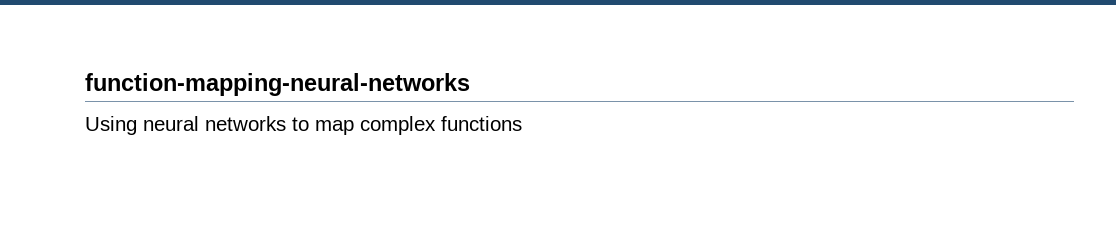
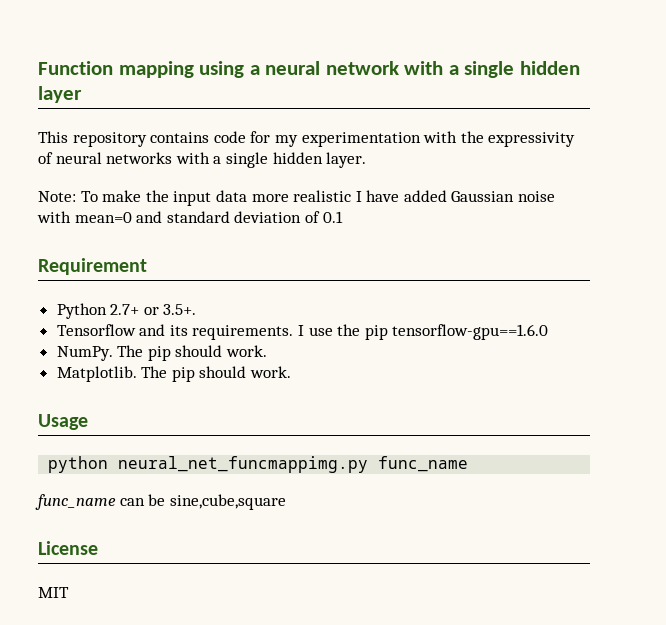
- function-mapping-neural-networks
- Using neural networks to map complex functions
+ Function mapping using a neural network with a single hidden layer
+ This repository contains code for my experimentation with the expressivity of neural networks with a single hidden layer.
+ Note: To make the input data more realistic I have added Gaussian noise with mean=0 and standard deviation of 0.1
+ Requirement
+ Python 2.7+ or 3.5+.
+ Tensorflow and its requirements. I use the pip tensorflow-gpu==1.6.0
+ NumPy. The pip should work.
+ Matplotlib. The pip should work.
+ Usage
+ python neural_net_funcmappimg.py func_name
+ func_name can be sine,cube,square
+ License
+ MIT

